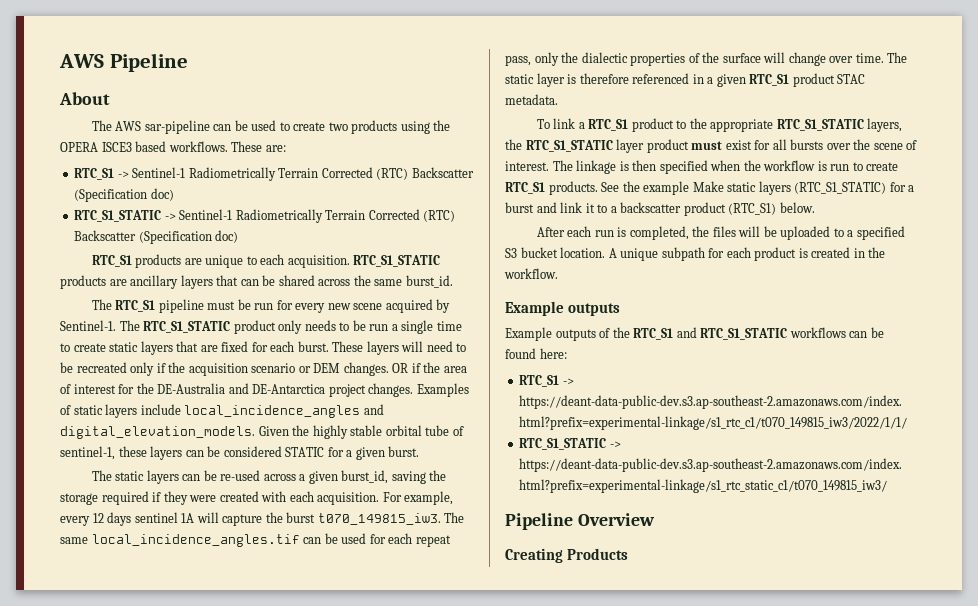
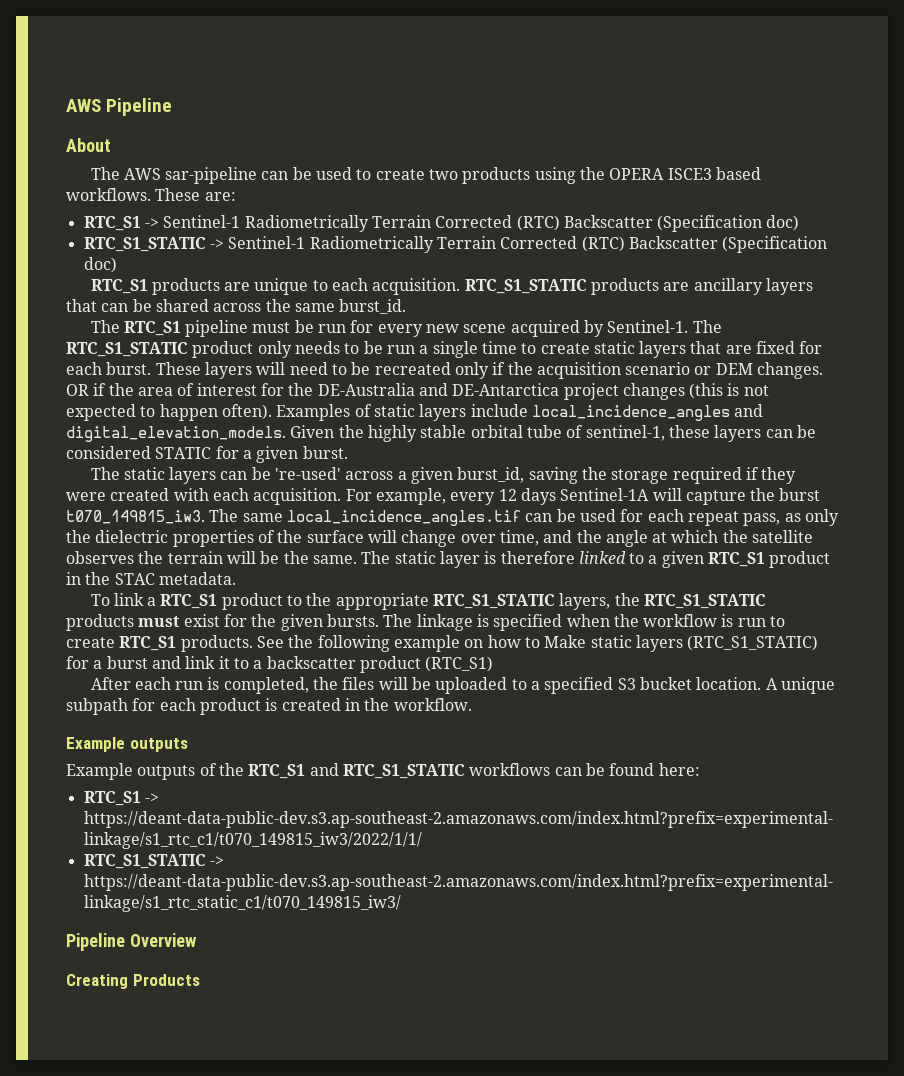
- OR if the area of interest for the DE-Australia and DE-Antarctica project changes.
+ OR if the area of interest for the DE-Australia and DE-Antarctica project changes (this is not expected to happen often).
- The static layers can be re-used across a given burst_id, saving the storage required if they were created with each acquisition.
+ The static layers can be 're-used' across a given burst_id, saving the storage required if they were created with each acquisition.
- For example, every 12 days sentinel 1A will capture the burst t070_149815_iw3.
+ For example, every 12 days Sentinel-1A will capture the burst t070_149815_iw3.
- The same local_incidence_angles.tif can be used for each repeat pass, only the dialectic properties of the surface will change over time.
+ The same local_incidence_angles.tif can be used for each repeat pass, as only the dielectric properties of the surface will change over time, and the angle at which the satellite observes the terrain will be the same.
- The static layer is therefore referenced in a given RTC_S1 product STAC metadata.
+ The static layer is therefore linked to a given RTC_S1 product in the STAC metadata.
- To link a RTC_S1 product to the appropriate RTC_S1_STATIC layers, the RTC_S1_STATIC layer product must exist for all bursts over the scene of interest.
+ To link a RTC_S1 product to the appropriate RTC_S1_STATIC layers, the RTC_S1_STATIC products must exist for the given bursts.
- The linkage is then specified when the workflow is run to create RTC_S1 products.
+ The linkage is specified when the workflow is run to create RTC_S1 products.
- See the example Make static layers (RTC_S1_STATIC) for a burst and link it to a backscatter product (RTC_S1) below.
+ See the following example on how to Make static layers (RTC_S1_STATIC) for a burst and link it to a backscatter product (RTC_S1)

